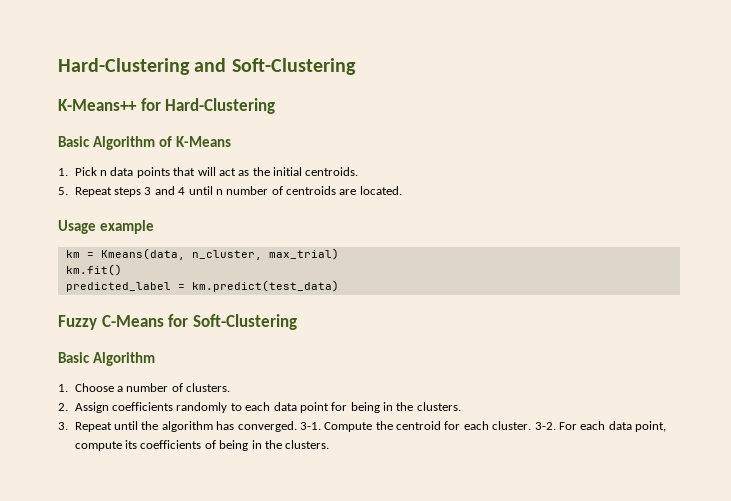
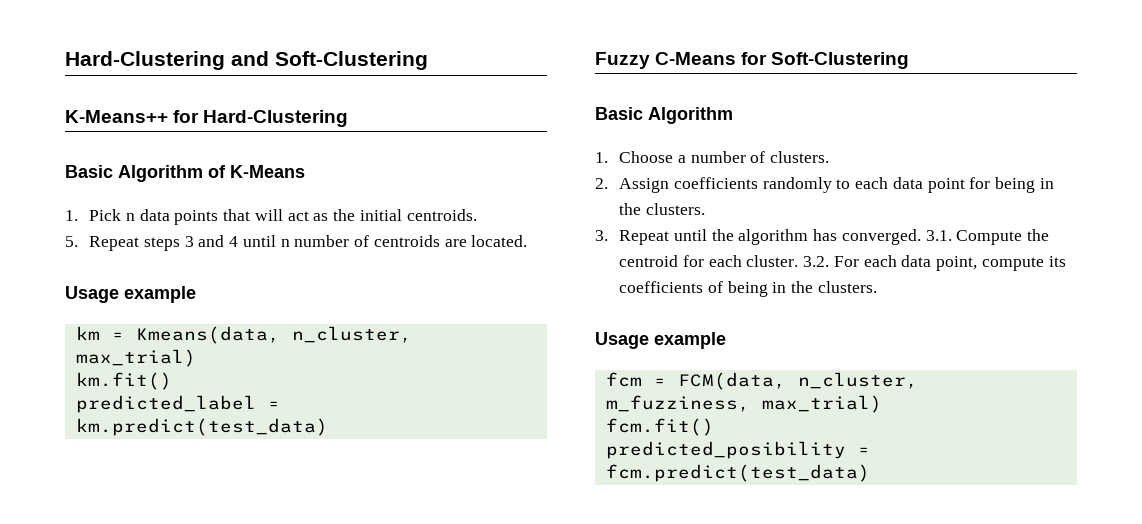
- 3-1. Compute the centroid for each cluster.
+ 3.1. Compute the centroid for each cluster.
- 3-2. For each data point, compute its coefficients of being in the clusters.
+ 3.2. For each data point, compute its coefficients of being in the clusters.
+ Usage example
+ fcm = FCM(data, n_cluster, m_fuzziness, max_trial)
+ fcm.fit()
+ predicted_posibility = fcm.predict(test_data)

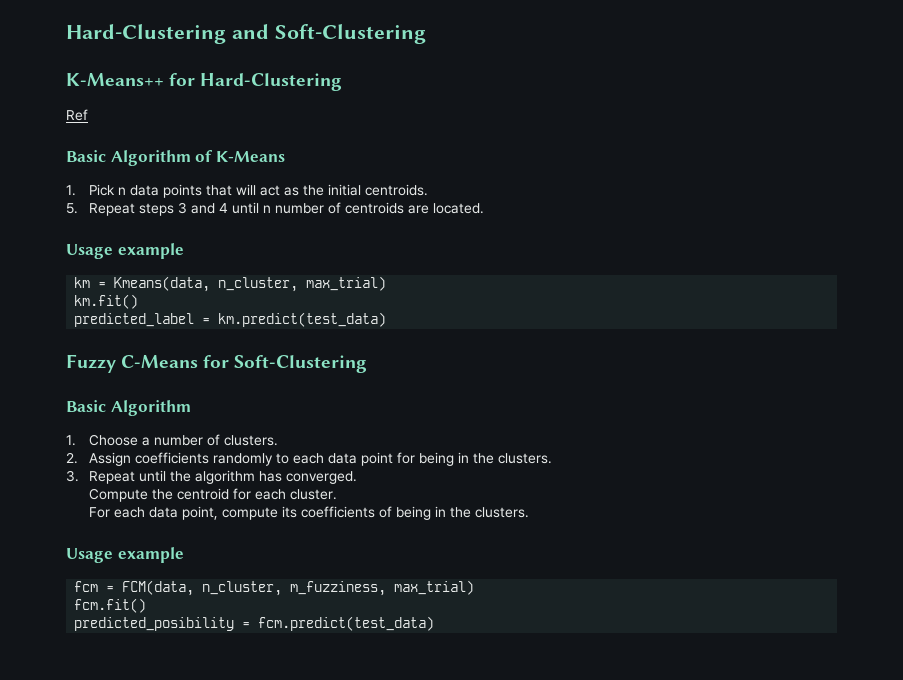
+ Ref
- 3. Repeat until the algorithm has converged. 3.1. Compute the centroid for each cluster. 3.2. For each data point, compute its coefficients of being in the clusters.
+ 3. Repeat until the algorithm has converged.
+ Compute the centroid for each cluster.
+ For each data point, compute its coefficients of being in the clusters.

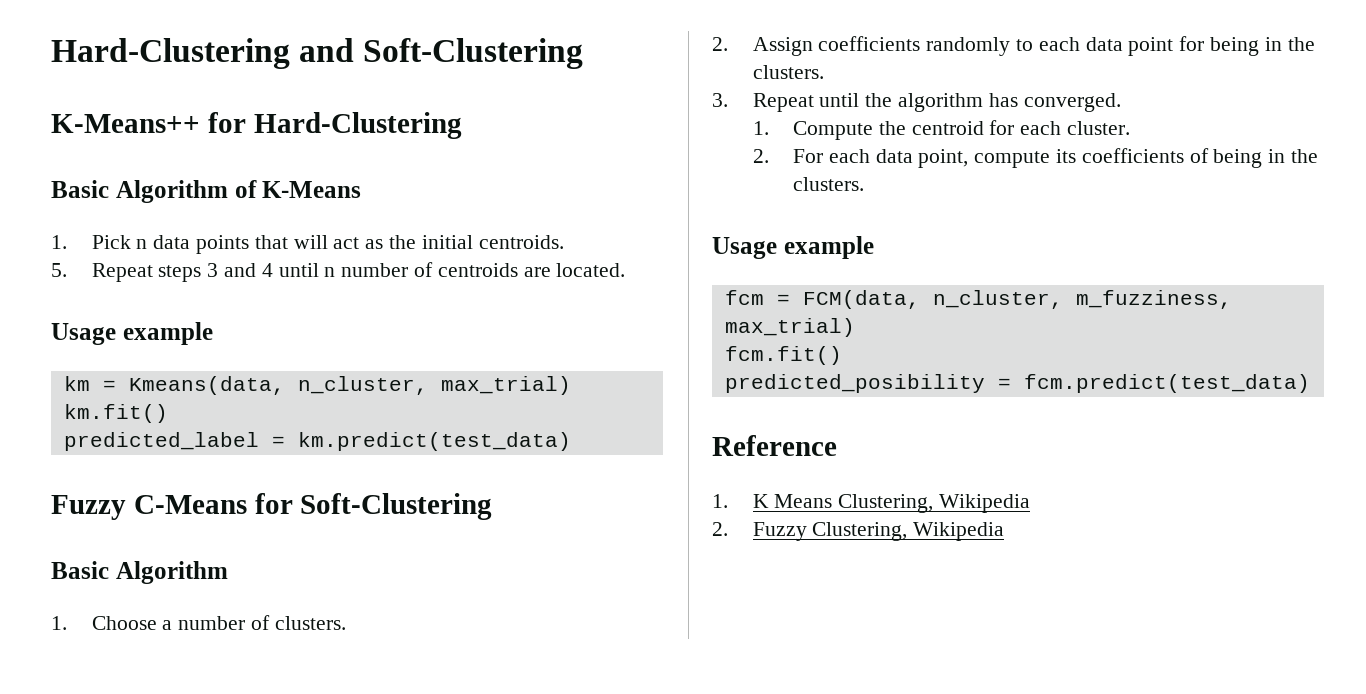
- Ref
- Compute the centroid for each cluster.
+ 1. Compute the centroid for each cluster.
- For each data point, compute its coefficients of being in the clusters.
+ 2. For each data point, compute its coefficients of being in the clusters.
+ Reference
+ 1. K Means Clustering, Wikipedia
+ 2. Fuzzy Clustering, Wikipedia

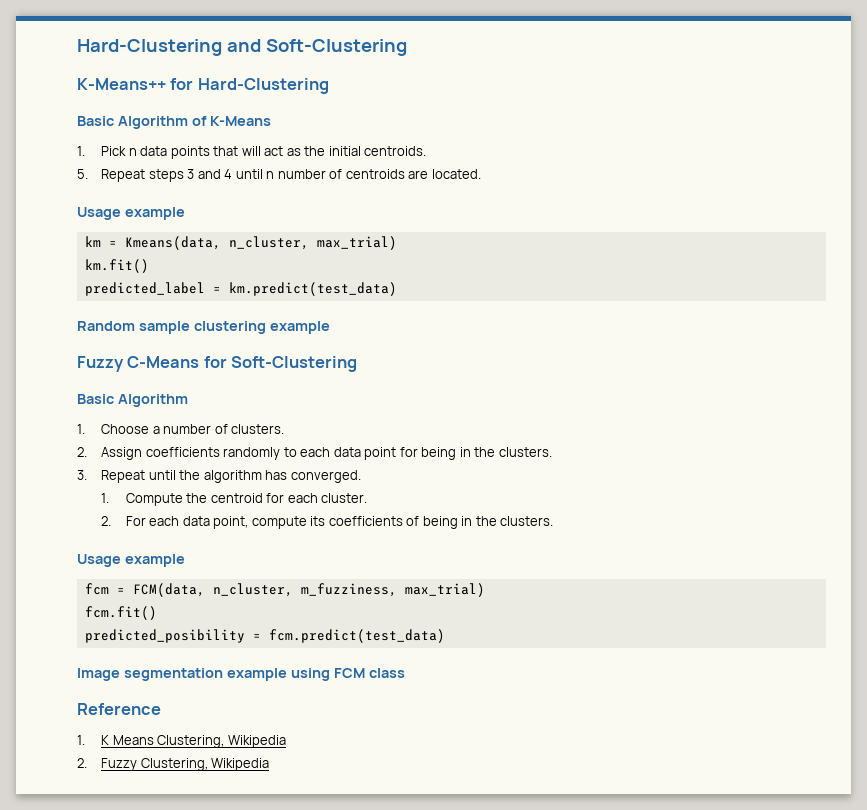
+ Random sample clustering example
+ Image segmentation example using FCM class

